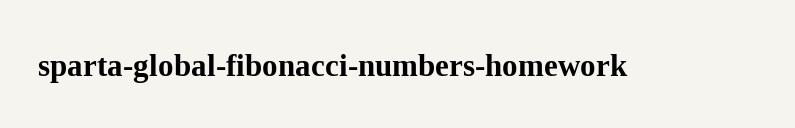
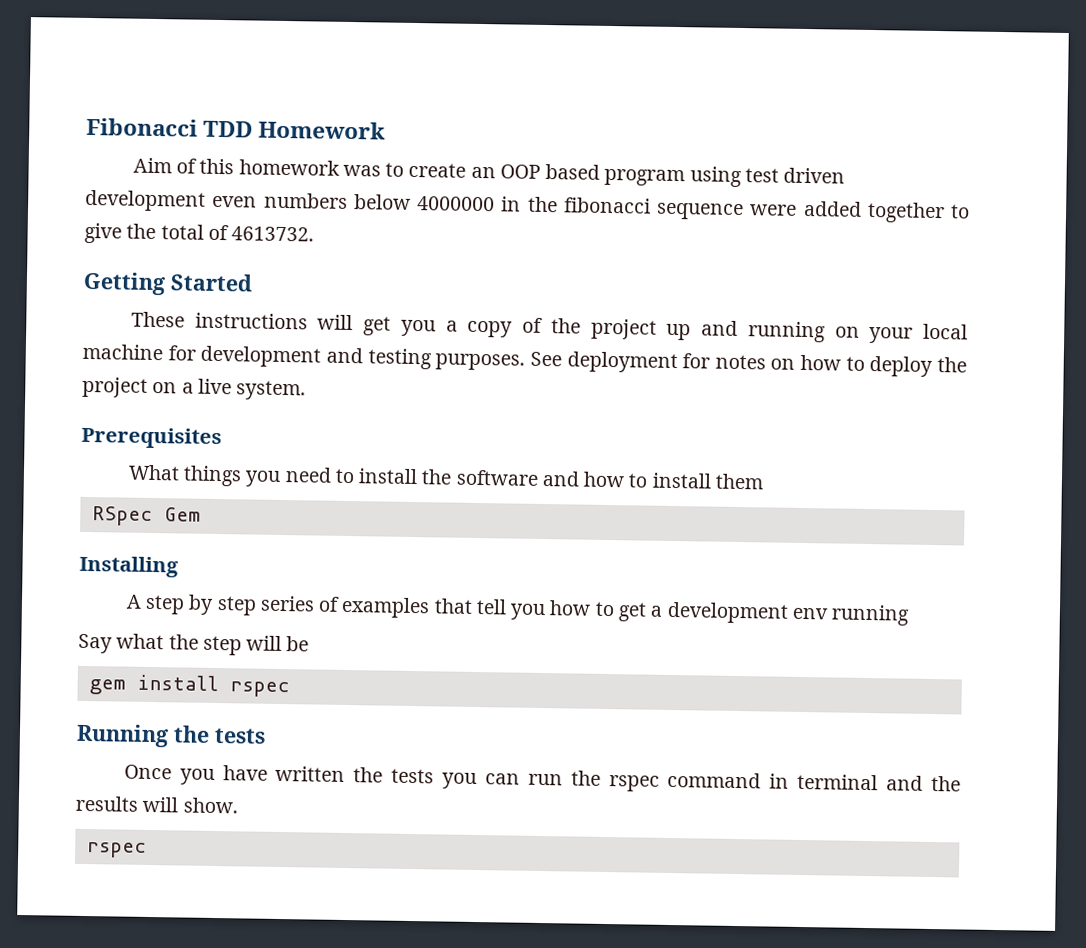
- sparta-global-fibonacci-numbers-homework
+ Fibonacci TDD Homework
+ Aim of this homework was to create an OOP based program using test driven development even numbers below 4000000 in the fibonacci sequence were added together to give the total of 4613732.
+ Getting Started
+ These instructions will get you a copy of the project up and running on your local machine for development and testing purposes. See deployment for notes on how to deploy the project on a live system.
+ Prerequisites
+ What things you need to install the software and how to install them
+ RSpec Gem
+ Installing
+ A step by step series of examples that tell you how to get a development env running
+ Say what the step will be
+ gem install rspec
+ Running the tests
+ Once you have written the tests you can run the rspec command in terminal and the results will show.
+ rspec

